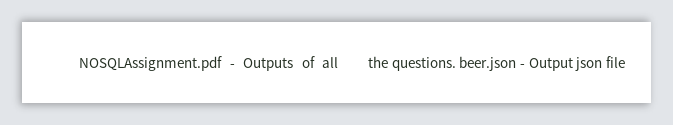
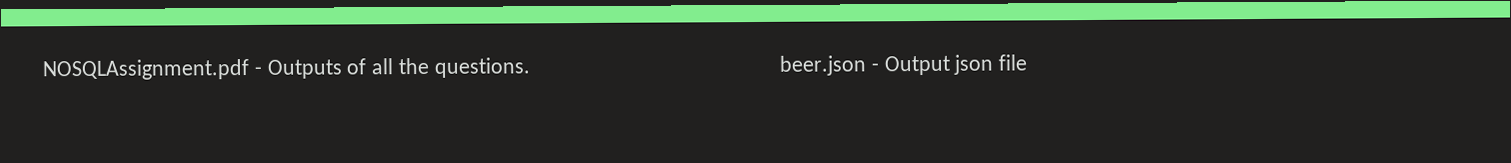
- NOSQLAssignment.pdf - Outputs of all the questions. beer.json - Output json file
+ NOSQLAssignment.pdf - Outputs of all the questions.
+ beer.json - Output json file

